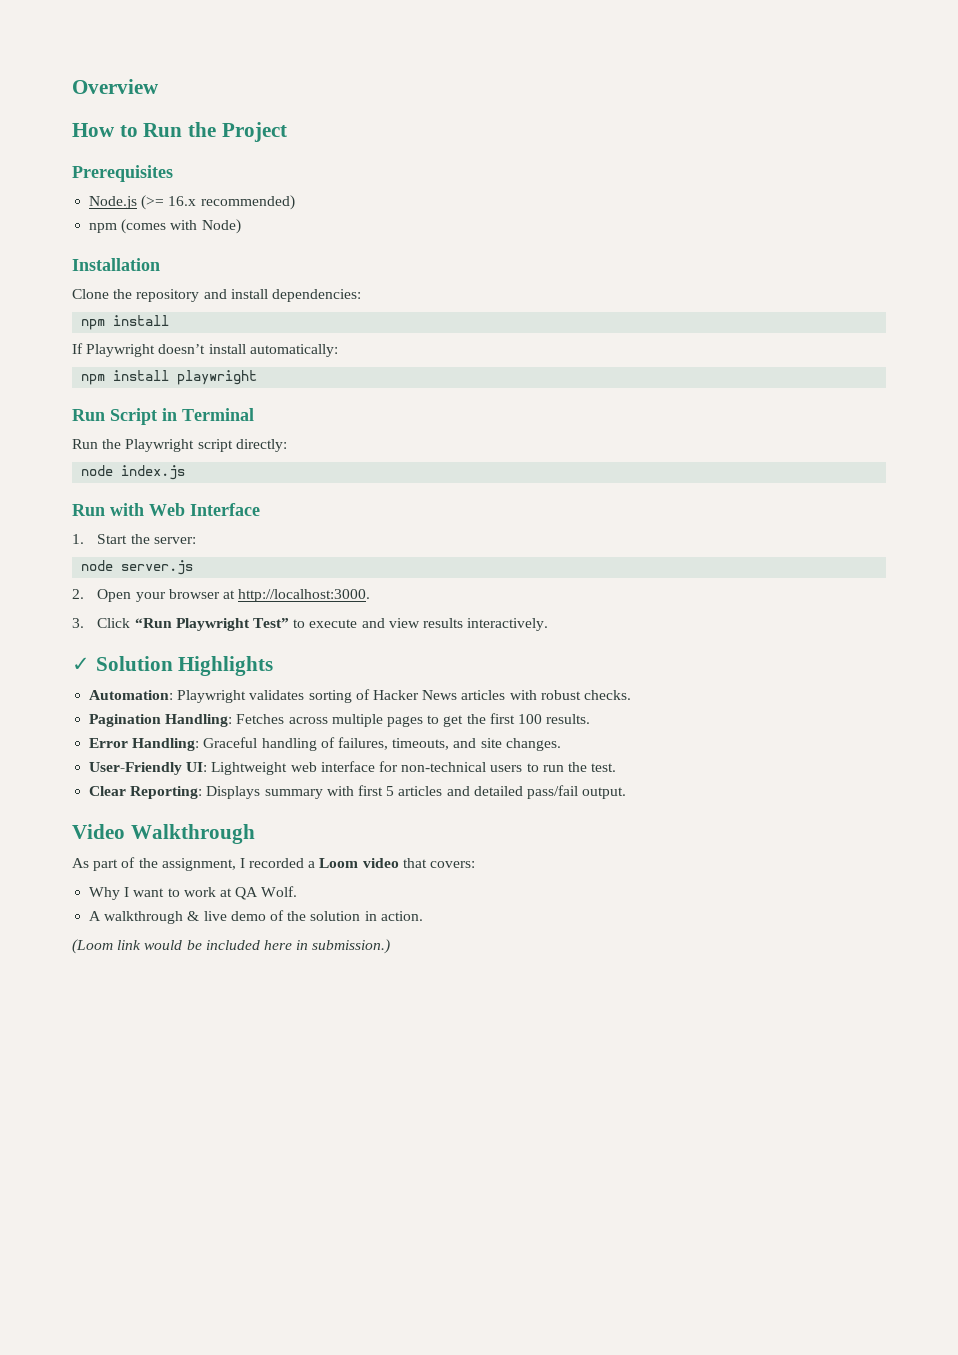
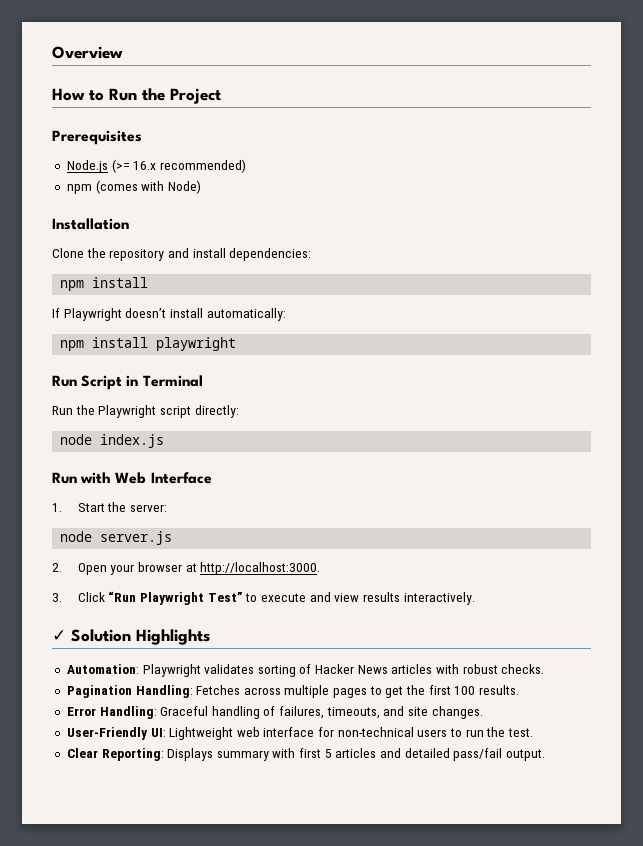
- Video Walkthrough
- As part of the assignment, I recorded a Loom video that covers:
- Why I want to work at QA Wolf.
- A walkthrough & live demo of the solution in action.
- (Loom link would be included here in submission.)

